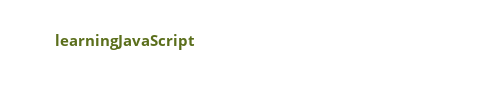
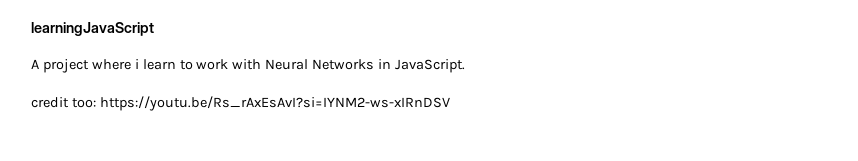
+ A project where i learn to work with Neural Networks in JavaScript.
+ credit too: https://youtu.be/Rs_rAxEsAvI?si=IYNM2-ws-xIRnDSV

